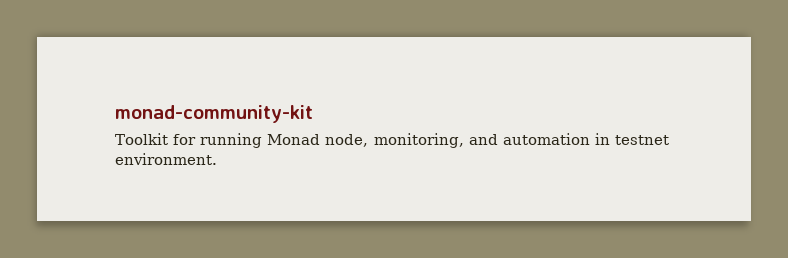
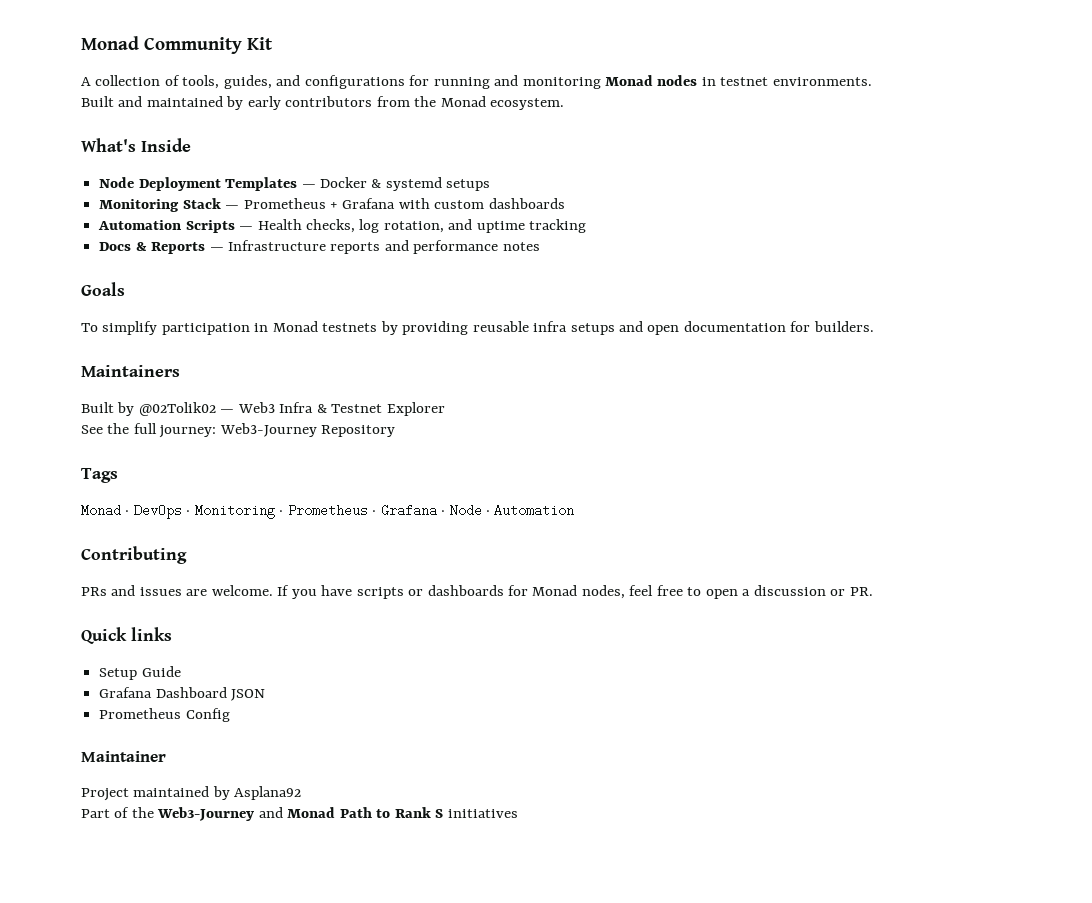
- monad-community-kit
- Toolkit for running Monad node, monitoring, and automation in testnet environment.
+ Monad Community Kit
+ A collection of tools, guides, and configurations for running and monitoring Monad nodes in testnet environments.
+ Built and maintained by early contributors from the Monad ecosystem.
+ What's Inside
+ Node Deployment Templates — Docker & systemd setups
+ Monitoring Stack — Prometheus + Grafana with custom dashboards
+ Automation Scripts — Health checks, log rotation, and uptime tracking
+ Docs & Reports — Infrastructure reports and performance notes
+ Goals
+ To simplify participation in Monad testnets by providing reusable infra setups and open documentation for builders.
+ Maintainers
+ Built by @02Tolik02 — Web3 Infra & Testnet Explorer
+ See the full journey: Web3-Journey Repository
+ Tags
+ Monad · DevOps · Monitoring · Prometheus · Grafana · Node · Automation
+ Contributing
+ PRs and issues are welcome. If you have scripts or dashboards for Monad nodes, feel free to open a discussion or PR.
+ Quick links
+ Setup Guide
+ Grafana Dashboard JSON
+ Prometheus Config
+ Maintainer
+ Project maintained by Asplana92
+ Part of the Web3-Journey and Monad Path to Rank S initiatives

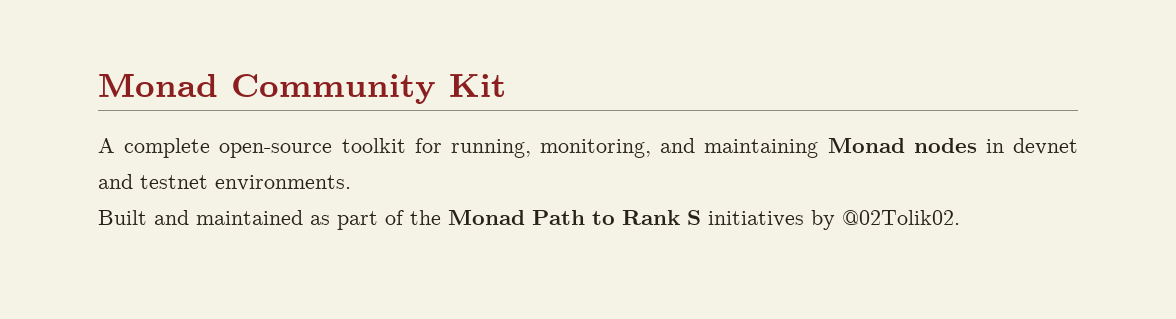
- A collection of tools, guides, and configurations for running and monitoring Monad nodes in testnet environments.
+ A complete open-source toolkit for running, monitoring, and maintaining Monad nodes in devnet and testnet environments.
- Built and maintained by early contributors from the Monad ecosystem.
- What's Inside
- Node Deployment Templates — Docker & systemd setups
- Monitoring Stack — Prometheus + Grafana with custom dashboards
- Automation Scripts — Health checks, log rotation, and uptime tracking
- Docs & Reports — Infrastructure reports and performance notes
- Goals
- To simplify participation in Monad testnets by providing reusable infra setups and open documentation for builders.
- Maintainers
- Built by @02Tolik02 — Web3 Infra & Testnet Explorer
- See the full journey: Web3-Journey Repository
- Tags
- Monad · DevOps · Monitoring · Prometheus · Grafana · Node · Automation
- Contributing
- PRs and issues are welcome. If you have scripts or dashboards for Monad nodes, feel free to open a discussion or PR.
- Quick links
- Setup Guide
- Grafana Dashboard JSON
- Prometheus Config
- Maintainer
- Project maintained by Asplana92
- Part of the Web3-Journey and Monad Path to Rank S initiatives
+ Built and maintained as part of the Monad Path to Rank S initiatives by @02Tolik02.

